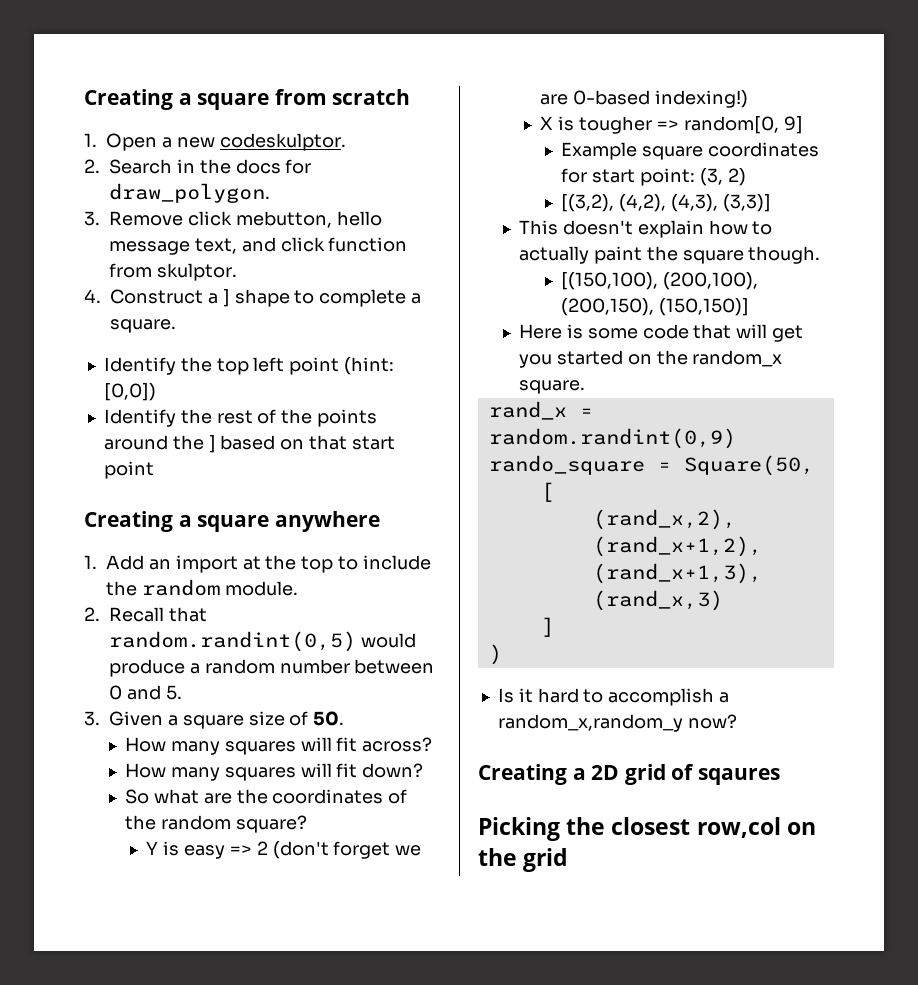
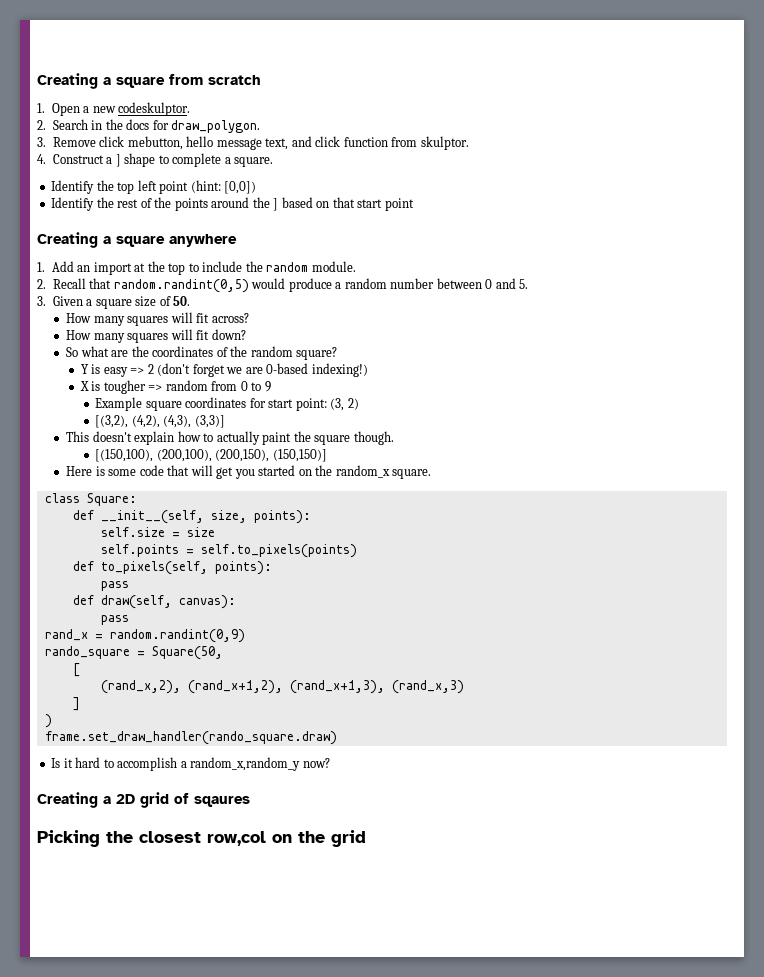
- X is tougher => random[0, 9]
+ X is tougher => random from 0 to 9
+ class Square:
+ def __init__(self, size, points):
+ self.size = size
+ self.points = self.to_pixels(points)
+ def to_pixels(self, points):
+ pass
+ def draw(self, canvas):
+ pass
+ frame.set_draw_handler(rando_square.draw)

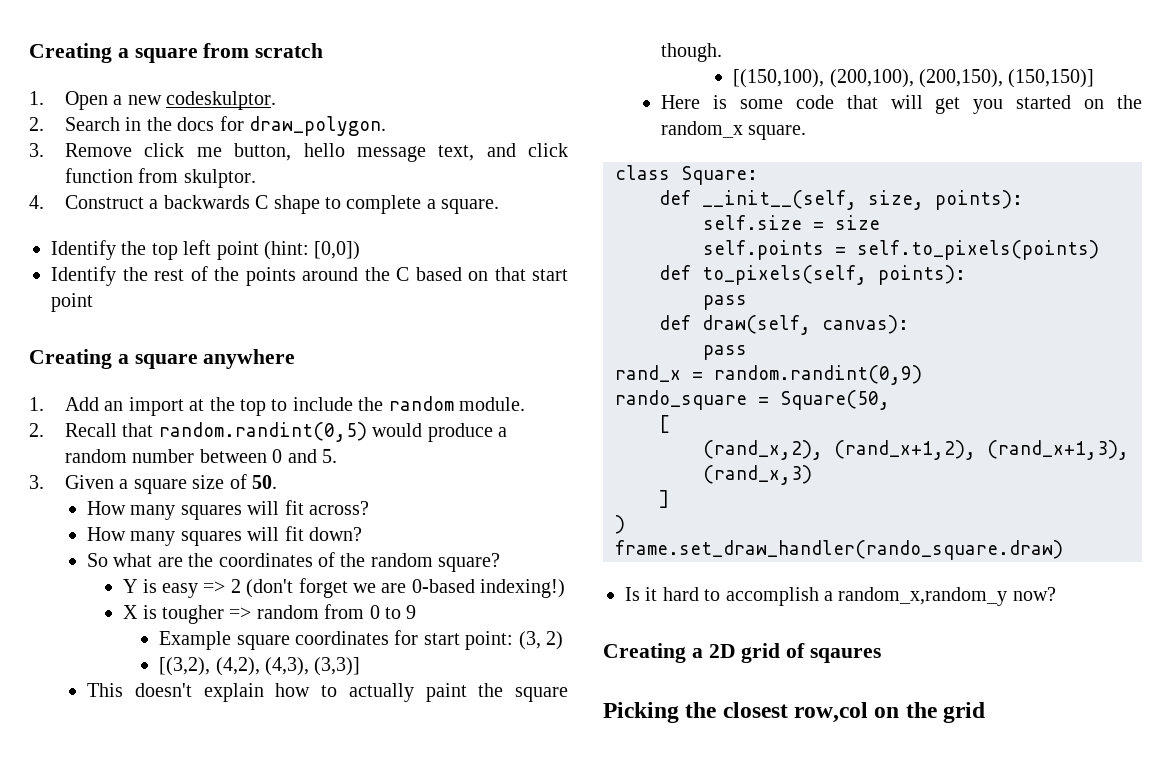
- 3. Remove click mebutton, hello message text, and click function from skulptor.
+ 3. Remove click me button, hello message text, and click function from skulptor.
- 4. Construct a ] shape to complete a square.
+ 4. Construct a backwards C shape to complete a square.
- Identify the rest of the points around the ] based on that start point
+ Identify the rest of the points around the C based on that start point

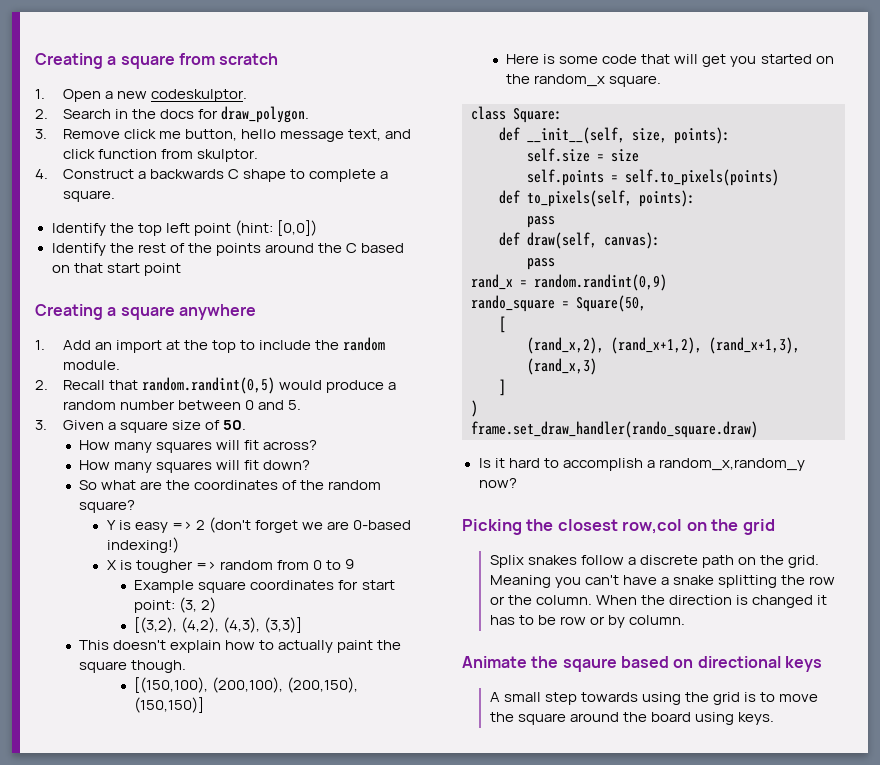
- Creating a 2D grid of sqaures
+ Splix snakes follow a discrete path on the grid. Meaning you can't have a snake splitting the row or the column. When the direction is changed it has to be row or by column.
+ Animate the sqaure based on directional keys
+ A small step towards using the grid is to move the square around the board using keys.

